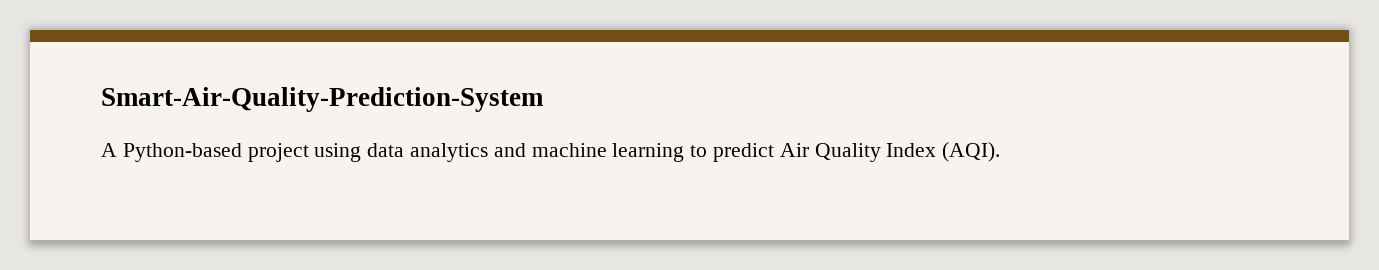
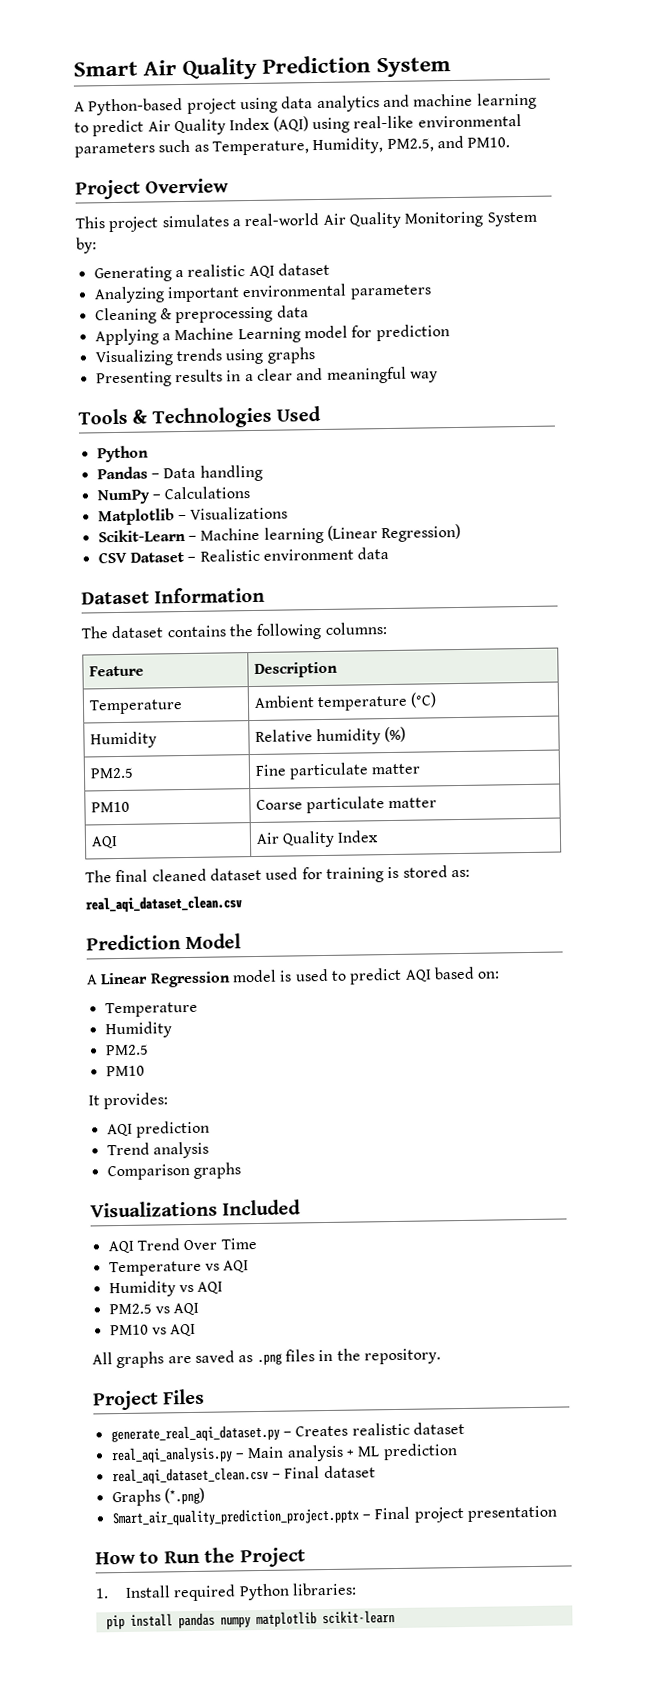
- Smart-Air-Quality-Prediction-System
+ Smart Air Quality Prediction System
- A Python-based project using data analytics and machine learning to predict Air Quality Index (AQI).
+ A Python-based project using data analytics and machine learning to predict Air Quality Index (AQI) using real-like environmental parameters such as Temperature, Humidity, PM2.5, and PM10.
+ Project Overview
+ This project simulates a real-world Air Quality Monitoring System by:
+ Generating a realistic AQI dataset
+ Analyzing important environmental parameters
+ Cleaning & preprocessing data
+ Applying a Machine Learning model for prediction
+ Visualizing trends using graphs
+ Presenting results in a clear and meaningful way
+ Tools & Technologies Used
+ Python
+ Pandas – Data handling
+ NumPy – Calculations
+ Matplotlib – Visualizations
+ Scikit-Learn – Machine learning (Linear Regression)
+ CSV Dataset – Realistic environment data
+ Dataset Information
+ The dataset contains the following columns:
+ Feature | Description
+ Temperature | Ambient temperature (°C)
+ Humidity | Relative humidity (%)
+ PM2.5 | Fine particulate matter
+ PM10 | Coarse particulate matter
+ AQI | Air Quality Index
+ The final cleaned dataset used for training is stored as:
+ real_aqi_dataset_clean.csv
+ Prediction Model
+ A Linear Regression model is used to predict AQI based on:
+ Temperature
+ Humidity
+ PM2.5
+ PM10
+ It provides:
+ AQI prediction
+ Trend analysis
+ Comparison graphs
+ Visualizations Included
+ AQI Trend Over Time
+ Temperature vs AQI
+ Humidity vs AQI
+ PM2.5 vs AQI
+ PM10 vs AQI
+ All graphs are saved as .png files in the repository.
+ Project Files
+ generate_real_aqi_dataset.py – Creates realistic dataset
+ real_aqi_analysis.py – Main analysis + ML prediction
+ real_aqi_dataset_clean.csv – Final dataset
+ Graphs (*.png)
+ Smart_air_quality_prediction_project.pptx – Final project presentation
+ How to Run the Project
+ 1. Install required Python libraries:
+ pip install pandas numpy matplotlib scikit-learn

